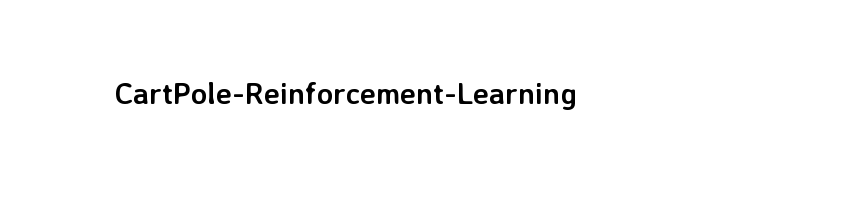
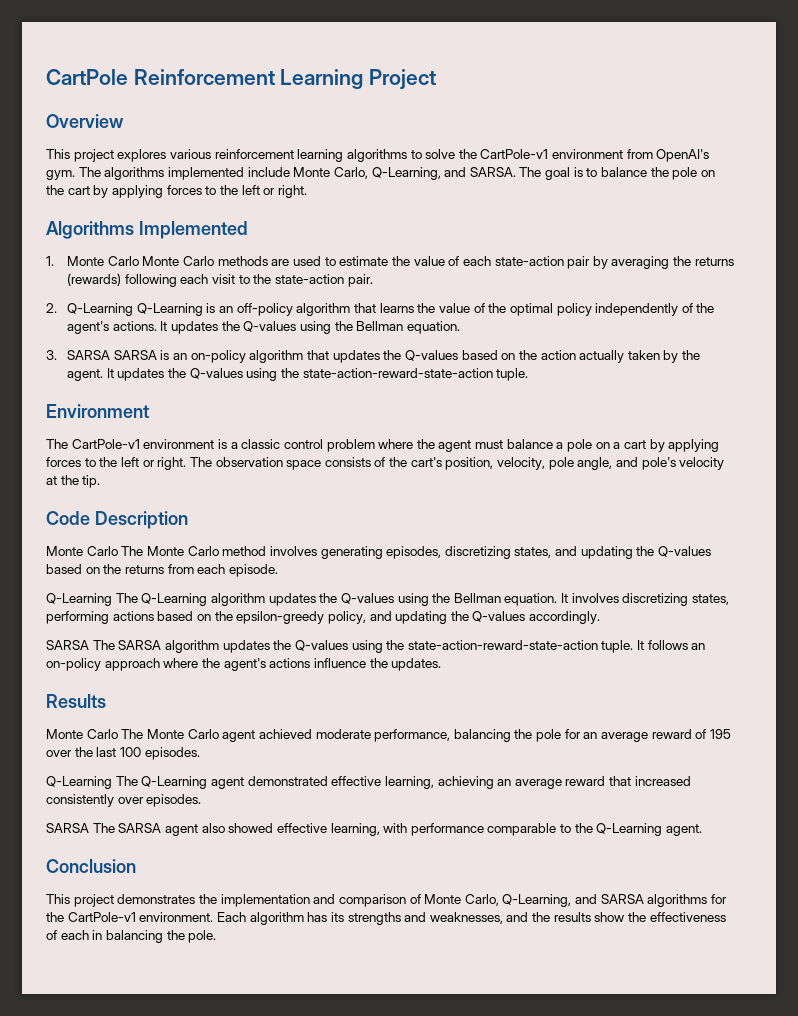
- CartPole-Reinforcement-Learning
+ CartPole Reinforcement Learning Project
+ Overview
+ This project explores various reinforcement learning algorithms to solve the CartPole-v1 environment from OpenAI's gym. The algorithms implemented include Monte Carlo, Q-Learning, and SARSA. The goal is to balance the pole on the cart by applying forces to the left or right.
+ Algorithms Implemented
+ 1. Monte Carlo Monte Carlo methods are used to estimate the value of each state-action pair by averaging the returns (rewards) following each visit to the state-action pair.
+ 2. Q-Learning Q-Learning is an off-policy algorithm that learns the value of the optimal policy independently of the agent's actions. It updates the Q-values using the Bellman equation.
+ 3. SARSA SARSA is an on-policy algorithm that updates the Q-values based on the action actually taken by the agent. It updates the Q-values using the state-action-reward-state-action tuple.
+ Environment
+ The CartPole-v1 environment is a classic control problem where the agent must balance a pole on a cart by applying forces to the left or right. The observation space consists of the cart's position, velocity, pole angle, and pole's velocity at the tip.
+ Code Description
+ Monte Carlo The Monte Carlo method involves generating episodes, discretizing states, and updating the Q-values based on the returns from each episode.
+ Q-Learning The Q-Learning algorithm updates the Q-values using the Bellman equation. It involves discretizing states, performing actions based on the epsilon-greedy policy, and updating the Q-values accordingly.
+ SARSA The SARSA algorithm updates the Q-values using the state-action-reward-state-action tuple. It follows an on-policy approach where the agent's actions influence the updates.
+ Results
+ Monte Carlo The Monte Carlo agent achieved moderate performance, balancing the pole for an average reward of 195 over the last 100 episodes.
+ Q-Learning The Q-Learning agent demonstrated effective learning, achieving an average reward that increased consistently over episodes.
+ SARSA The SARSA agent also showed effective learning, with performance comparable to the Q-Learning agent.
+ Conclusion
+ This project demonstrates the implementation and comparison of Monte Carlo, Q-Learning, and SARSA algorithms for the CartPole-v1 environment. Each algorithm has its strengths and weaknesses, and the results show the effectiveness of each in balancing the pole.

